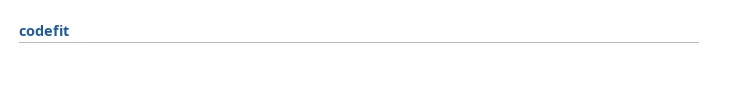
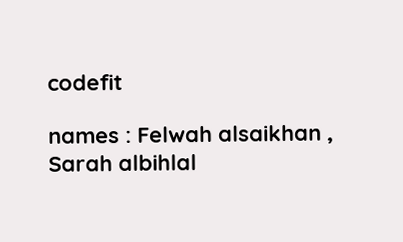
+ names : Felwah alsaikhan , Sarah albihlal

